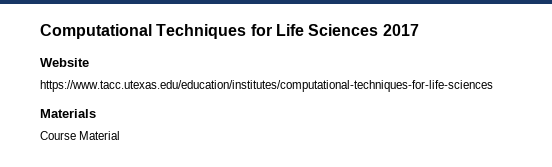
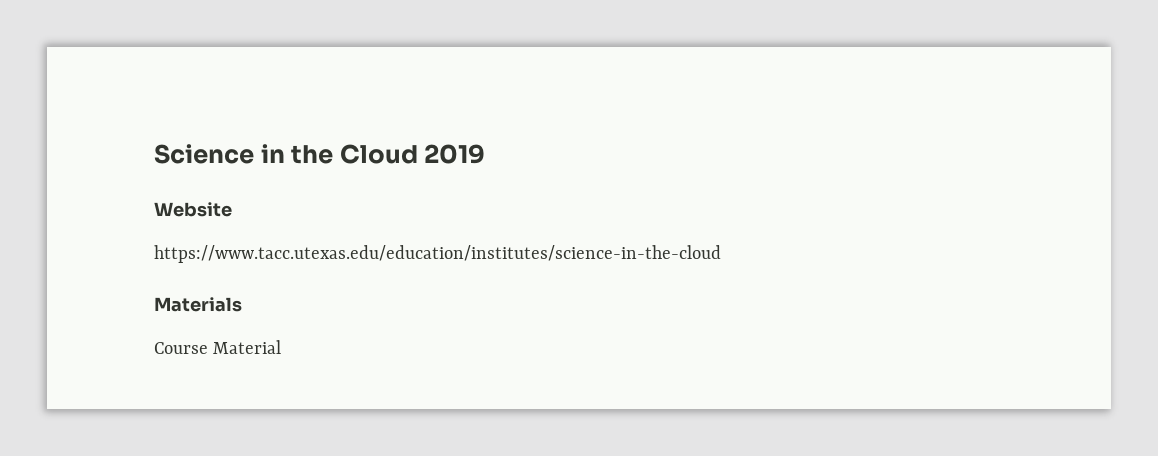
- Computational Techniques for Life Sciences 2017
+ Science in the Cloud 2019
- https://www.tacc.utexas.edu/education/institutes/computational-techniques-for-life-sciences
+ https://www.tacc.utexas.edu/education/institutes/science-in-the-cloud

